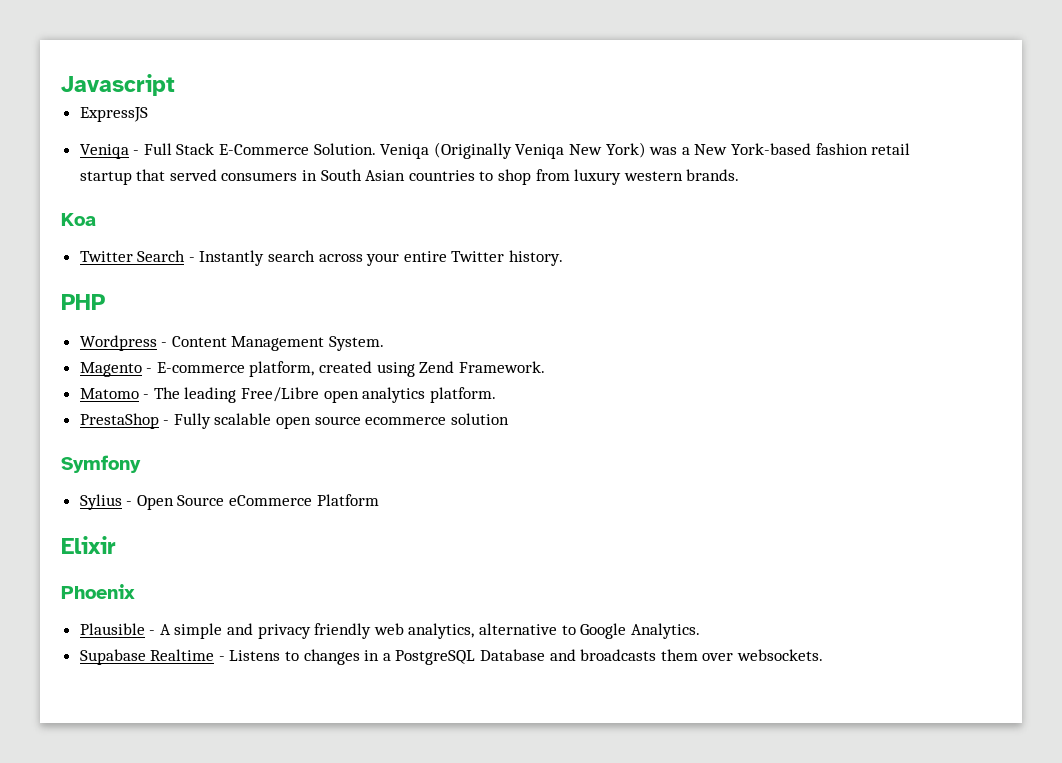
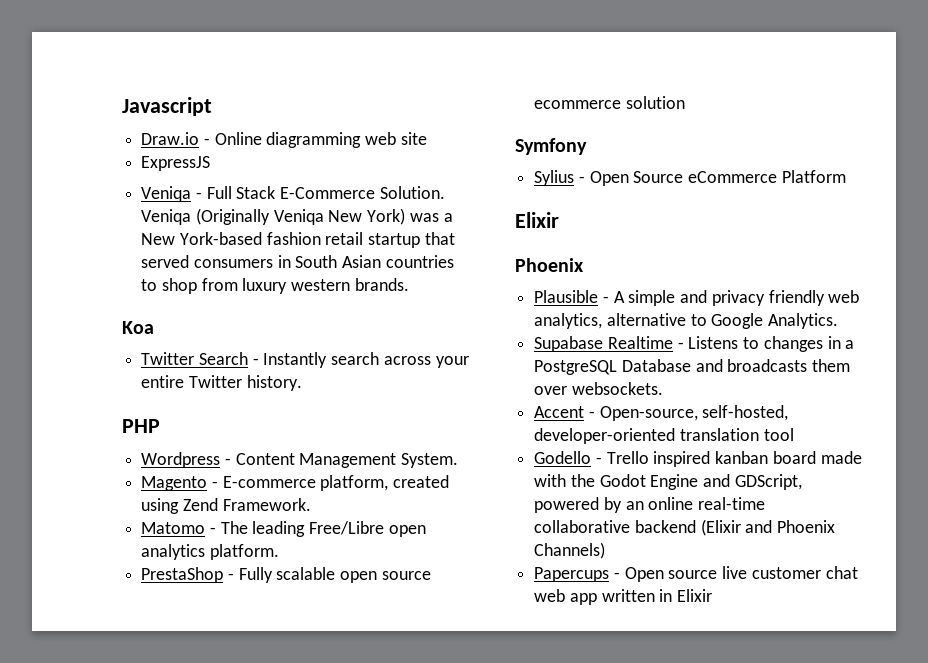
+ Draw.io - Online diagramming web site
+ Accent - Open-source, self-hosted, developer-oriented translation tool
+ Godello - Trello inspired kanban board made with the Godot Engine and GDScript, powered by an online real-time collaborative backend (Elixir and Phoenix Channels)
+ Papercups - Open source live customer chat web app written in Elixir

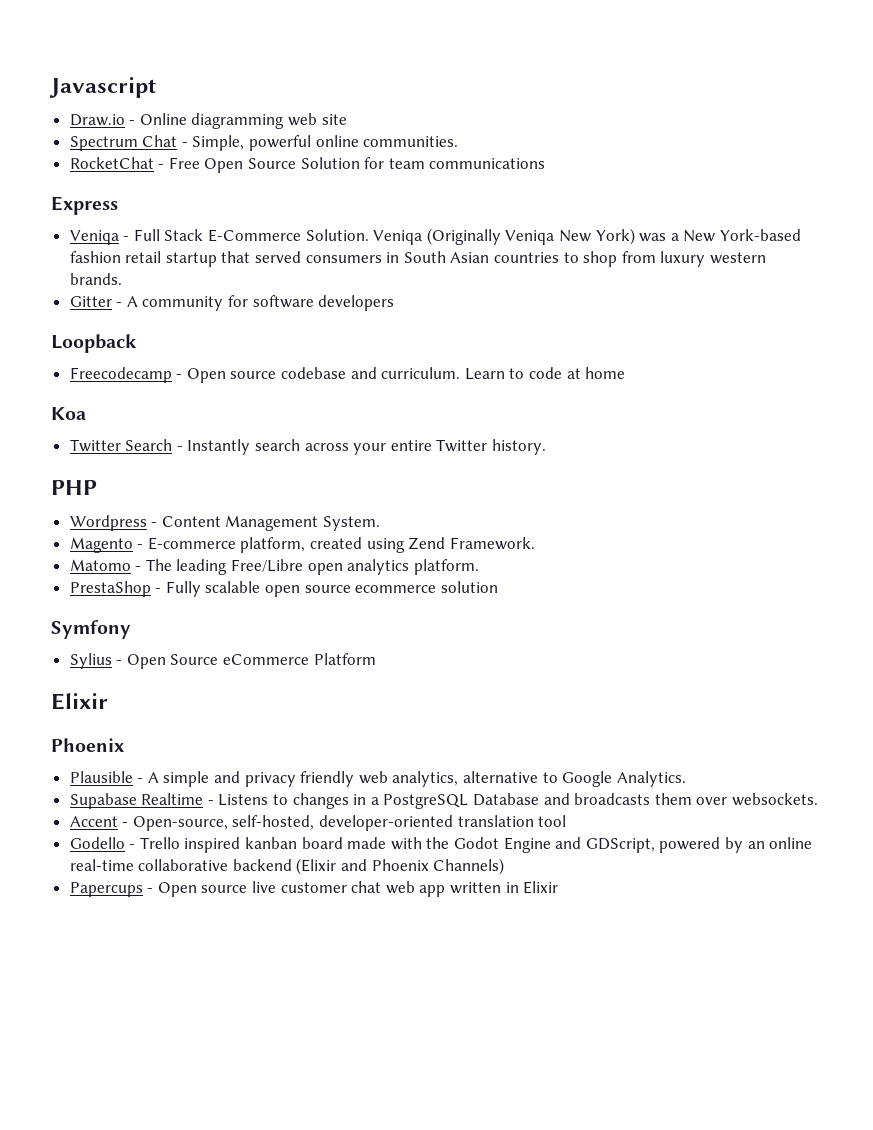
- ExpressJS
+ Spectrum Chat - Simple, powerful online communities.
+ RocketChat - Free Open Source Solution for team communications
+ Express
+ Gitter - A community for software developers
+ Loopback
+ Freecodecamp - Open source codebase and curriculum. Learn to code at home

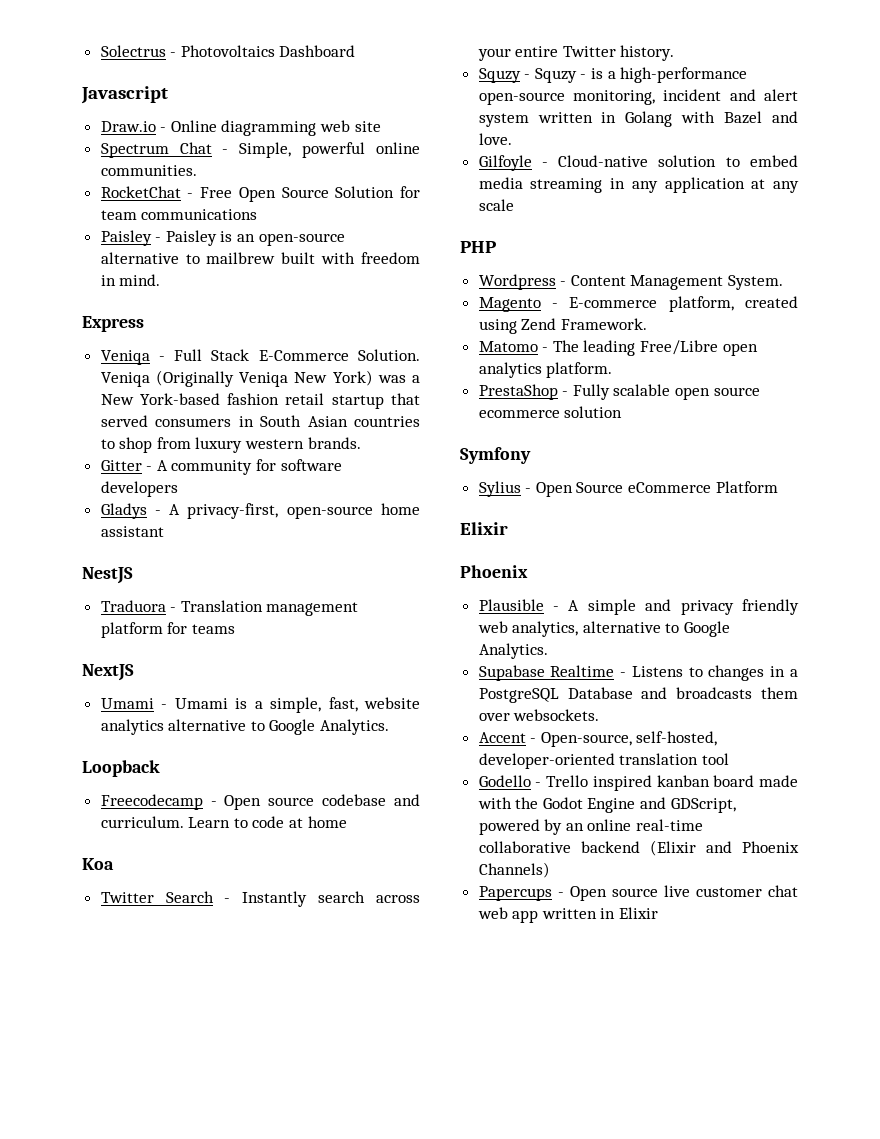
+ Solectrus - Photovoltaics Dashboard
+ Paisley - Paisley is an open-source alternative to mailbrew built with freedom in mind.
+ Gladys - A privacy-first, open-source home assistant
+ NestJS
+ Traduora - Translation management platform for teams
+ NextJS
+ Umami - Umami is a simple, fast, website analytics alternative to Google Analytics.
+ Squzy - Squzy - is a high-performance open-source monitoring, incident and alert system written in Golang with Bazel and love.
+ Gilfoyle - Cloud-native solution to embed media streaming in any application at any scale

